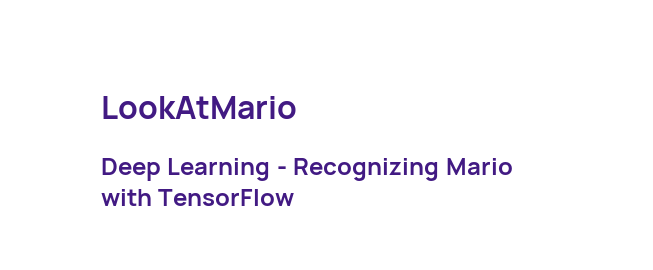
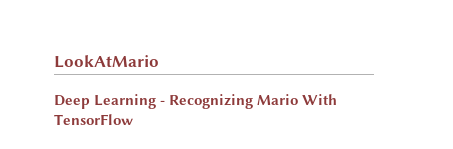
- Deep Learning - Recognizing Mario with TensorFlow
+ Deep Learning - Recognizing Mario With TensorFlow

